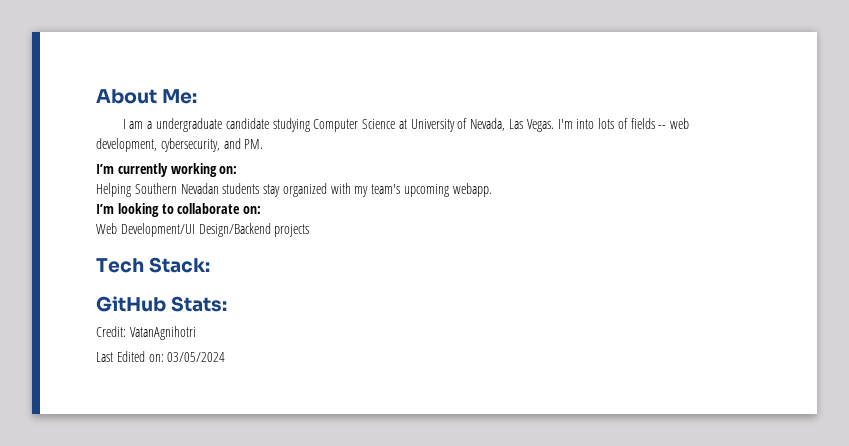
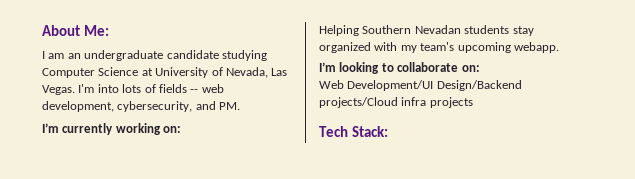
- I am a undergraduate candidate studying Computer Science at University of Nevada, Las Vegas.
+ I am an undergraduate candidate studying Computer Science at University of Nevada, Las Vegas.
- Web Development/UI Design/Backend projects
+ Web Development/UI Design/Backend projects/Cloud infra projects
- GitHub Stats:
- Credit: VatanAgnihotri
- Last Edited on: 03/05/2024

